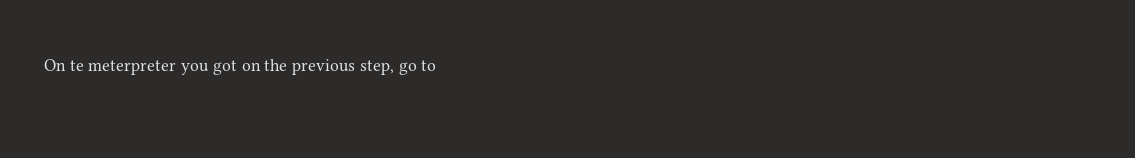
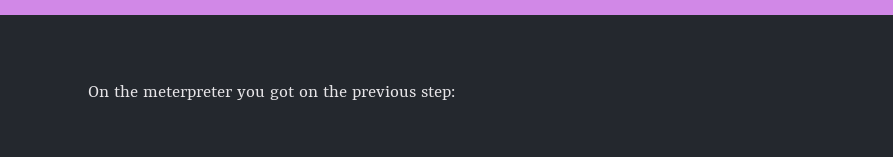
- On te meterpreter you got on the previous step, go to
+ On the meterpreter you got on the previous step:

